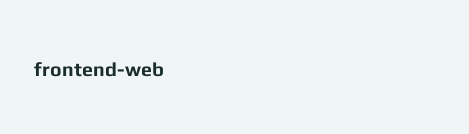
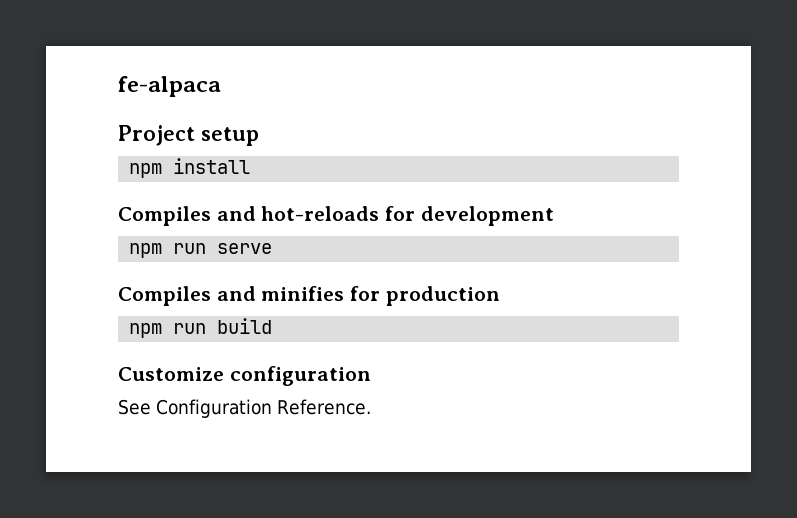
- frontend-web
+ fe-alpaca
+ Project setup
+ npm install
+ Compiles and hot-reloads for development
+ npm run serve
+ Compiles and minifies for production
+ npm run build
+ Customize configuration
+ See Configuration Reference.

